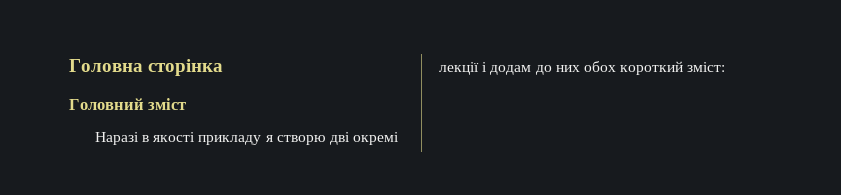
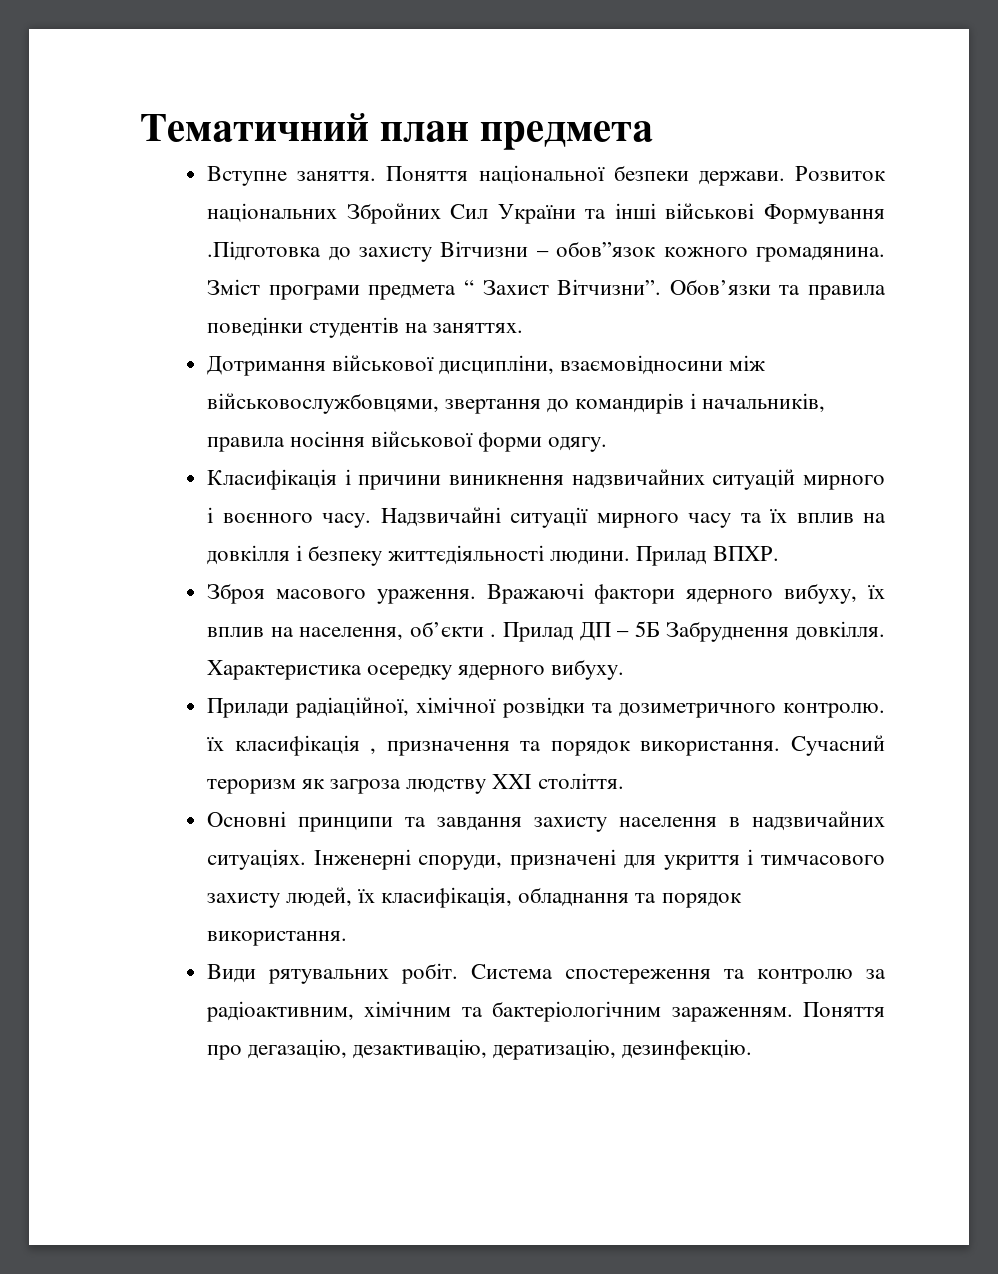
- Головна сторiнка
- Головний змiст
- Наразі в якості прикладу я створю дві окремі лекції і додам до них обох короткий зміст:
+ Тематичний план предмета
+ Вступне заняття. Поняття національної безпеки держави. Розвиток національних Збройних Сил України та інші військові Формування .Підготовка до захисту Вітчизни – обов”язок кожного громадянина. Зміст програми предмета “ Захист Вітчизни”. Обов’язки та правила поведінки студентів на заняттях.
+ Дотримання військової дисципліни, взаємовідносини між військовослужбовцями, звертання до командирів і начальників, правила носіння військової форми одягу.
+ Класифікація і причини виникнення надзвичайних ситуацій мирного і воєнного часу. Надзвичайні ситуації мирного часу та їх вплив на довкілля і безпеку життєдіяльності людини. Прилад ВПХР.
+ Зброя масового ураження. Вражаючі фактори ядерного вибуху, їх вплив на населення, об’єкти . Прилад ДП – 5Б Забруднення довкілля. Характеристика осередку ядерного вибуху.
+ Прилади радіаційної, хімічної розвідки та дозиметричного контролю. їх класифікація , призначення та порядок використання. Сучасний тероризм як загроза людству XXI століття.
+ Основні принципи та завдання захисту населення в надзвичайних ситуаціях. Інженерні споруди, призначені для укриття і тимчасового захисту людей, їх класифікація, обладнання та порядок використання.
+ Види рятувальних робіт. Система спостереження та контролю за радіоактивним, хімічним та бактеріологічним зараженням. Поняття про дегазацію, дезактивацію, дератизацію, дезинфекцію.

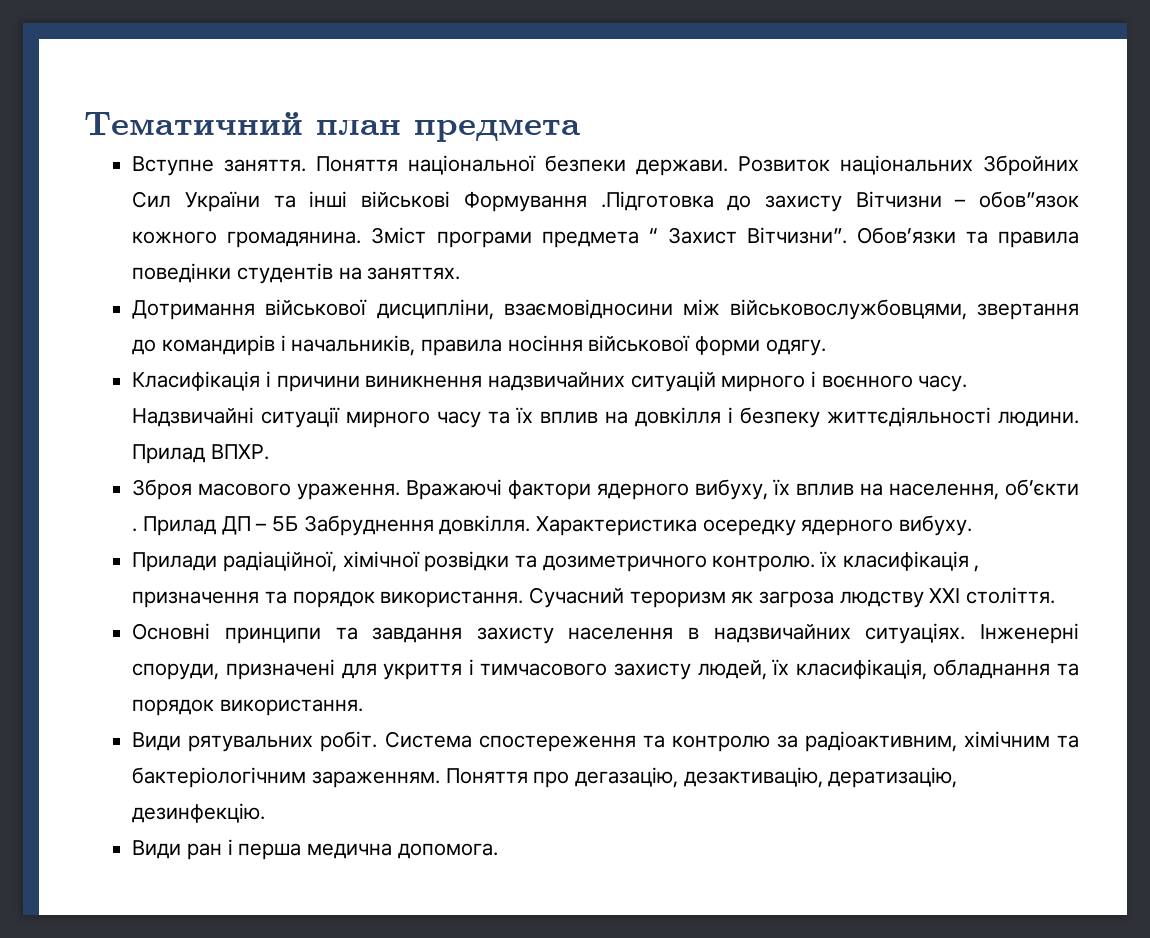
+ Види ран і перша медична допомога.

